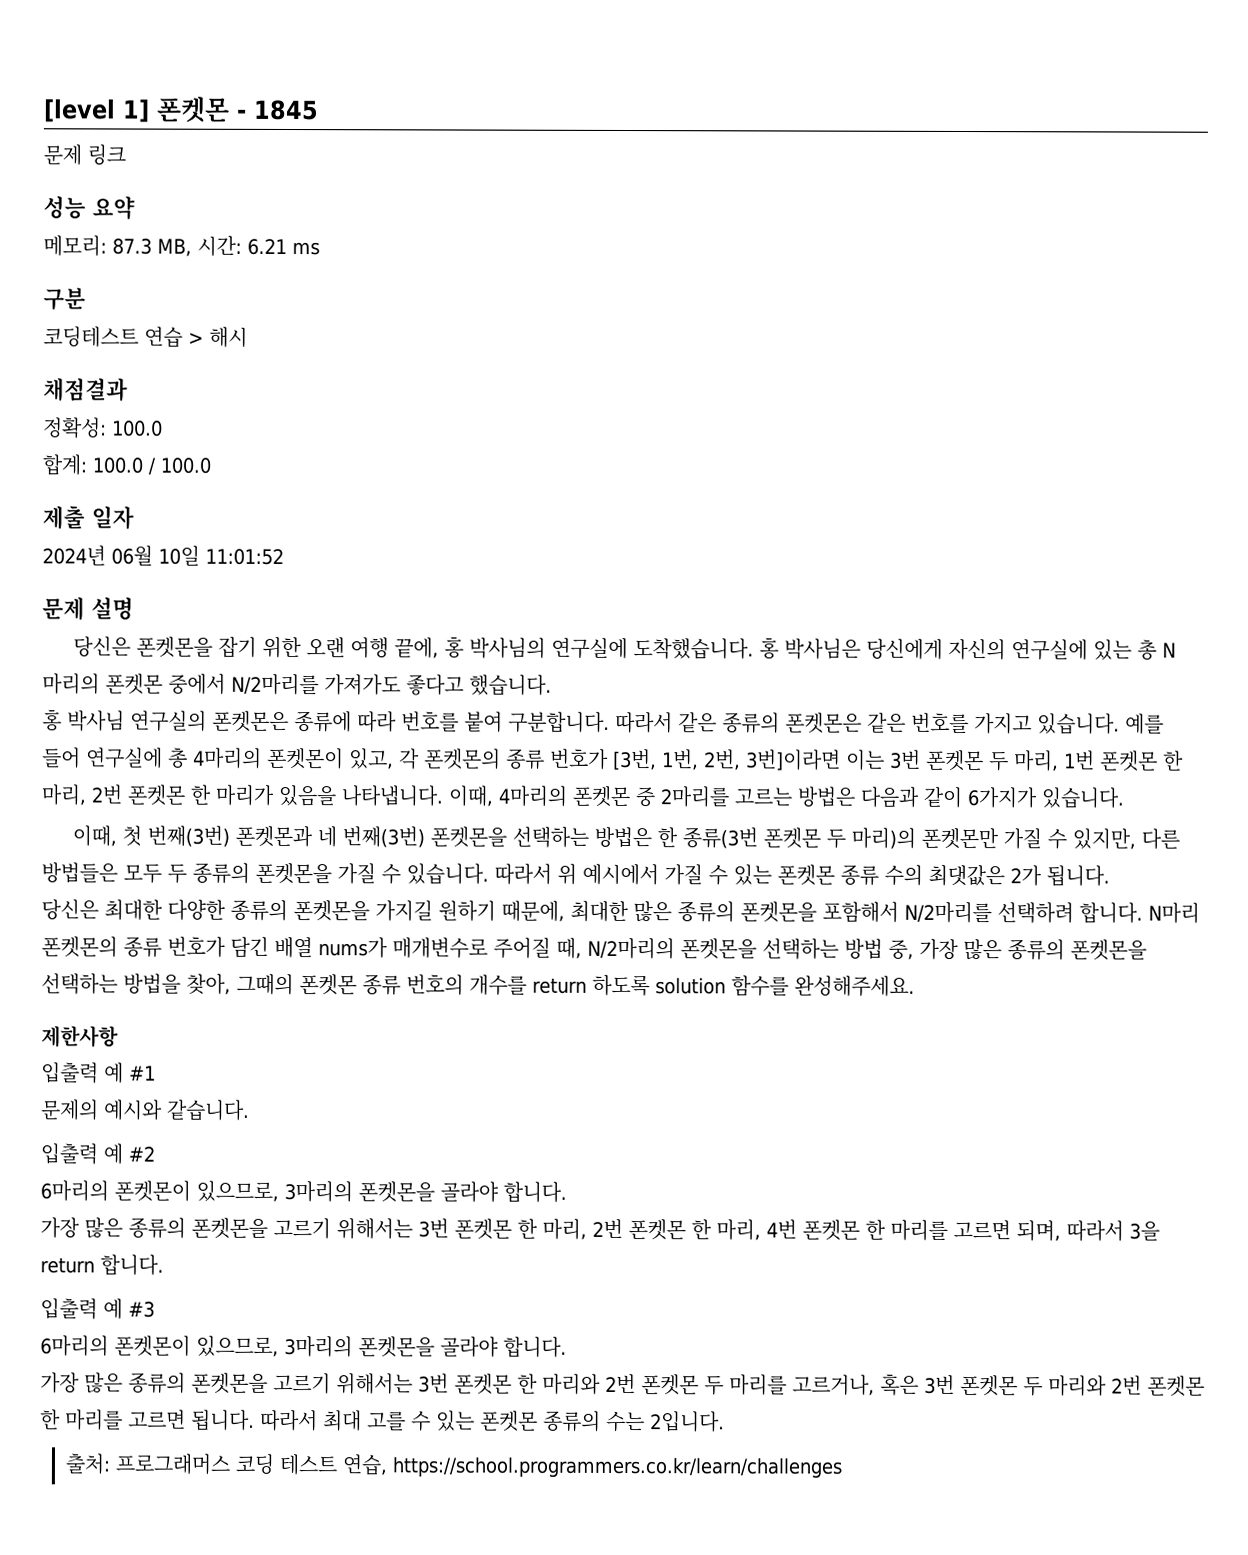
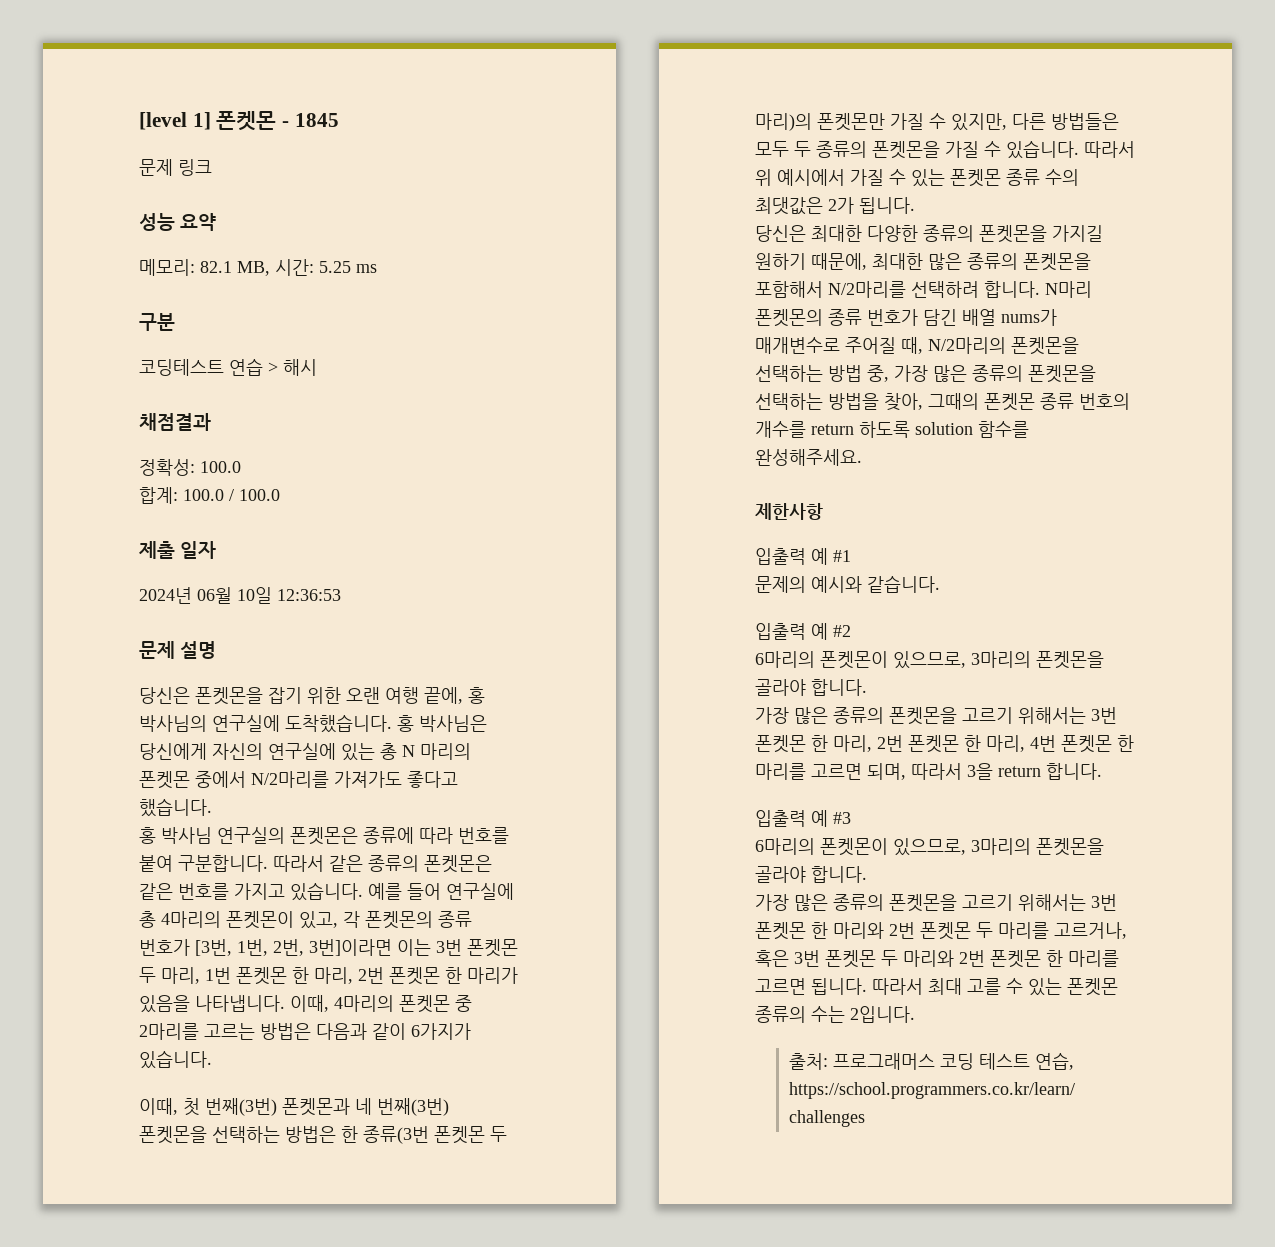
- 메모리: 87.3 MB, 시간: 6.21 ms
+ 메모리: 82.1 MB, 시간: 5.25 ms
- 2024년 06월 10일 11:01:52
+ 2024년 06월 10일 12:36:53

